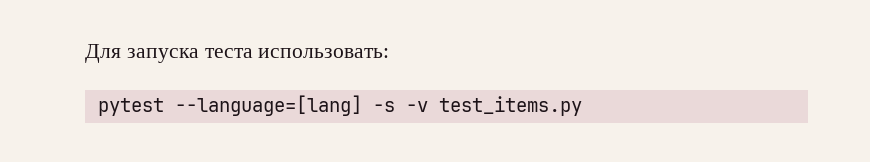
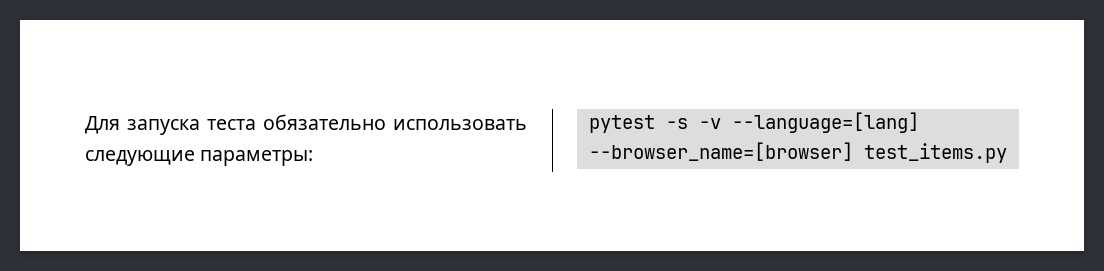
- Для запуска теста использовать:
+ Для запуска теста обязательно использовать следующие параметры:
- pytest --language=[lang] -s -v test_items.py
+ pytest -s -v --language=[lang] --browser_name=[browser] test_items.py

